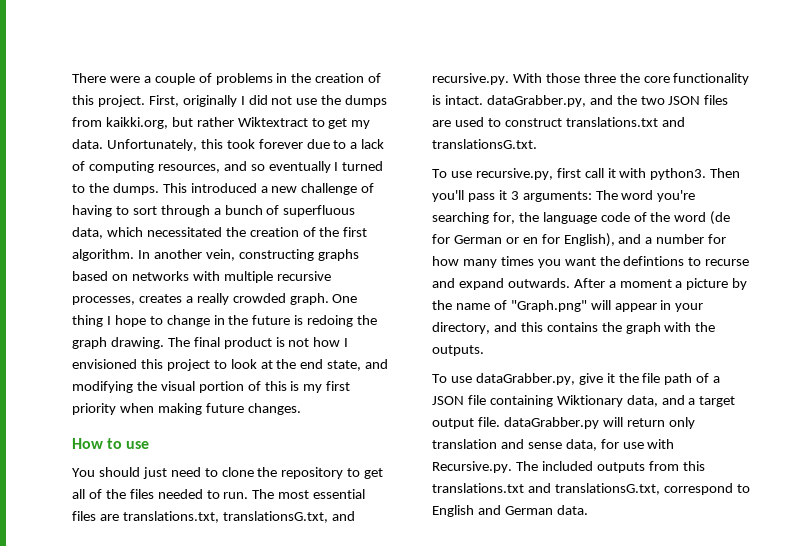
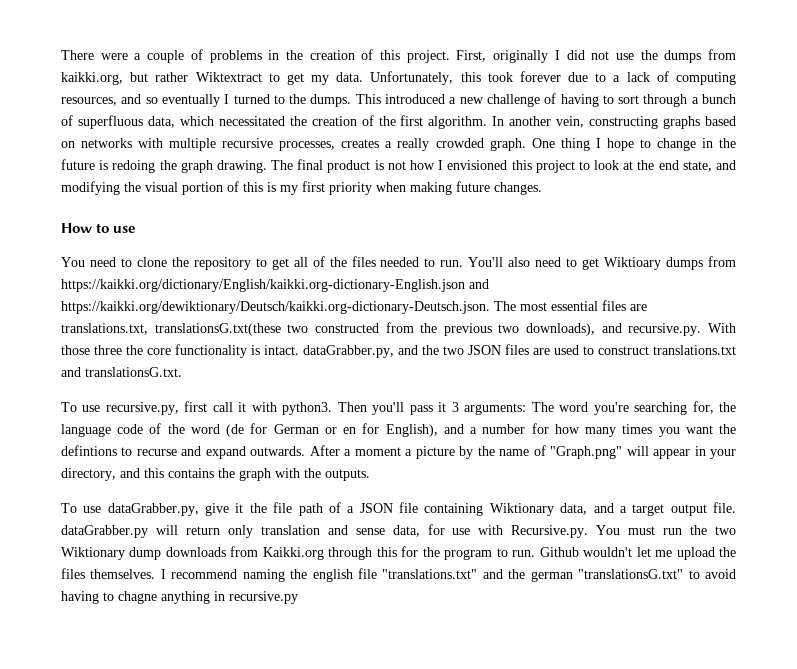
- You should just need to clone the repository to get all of the files needed to run.
+ You need to clone the repository to get all of the files needed to run.
- The most essential files are translations.txt, translationsG.txt, and recursive.py. With those three the core functionality is intact. dataGrabber.py, and the two JSON files are used to construct translations.txt and translationsG.txt.
+ You'll also need to get Wiktioary dumps from https://kaikki.org/dictionary/English/kaikki.org-dictionary-English.json and https://kaikki.org/dewiktionary/Deutsch/kaikki.org-dictionary-Deutsch.json. The most essential files are translations.txt, translationsG.txt(these two constructed from the previous two downloads), and recursive.py. With those three the core functionality is intact. dataGrabber.py, and the two JSON files are used to construct translations.txt and translationsG.txt.
- To use dataGrabber.py, give it the file path of a JSON file containing Wiktionary data, and a target output file. dataGrabber.py will return only translation and sense data, for use with Recursive.py. The included outputs from this translations.txt and translationsG.txt, correspond to English and German data.
+ To use dataGrabber.py, give it the file path of a JSON file containing Wiktionary data, and a target output file. dataGrabber.py will return only translation and sense data, for use with Recursive.py. You must run the two Wiktionary dump downloads from Kaikki.org through this for the program to run. Github wouldn't let me upload the files themselves. I recommend naming the english file "translations.txt" and the german "translationsG.txt" to avoid having to chagne anything in recursive.py

